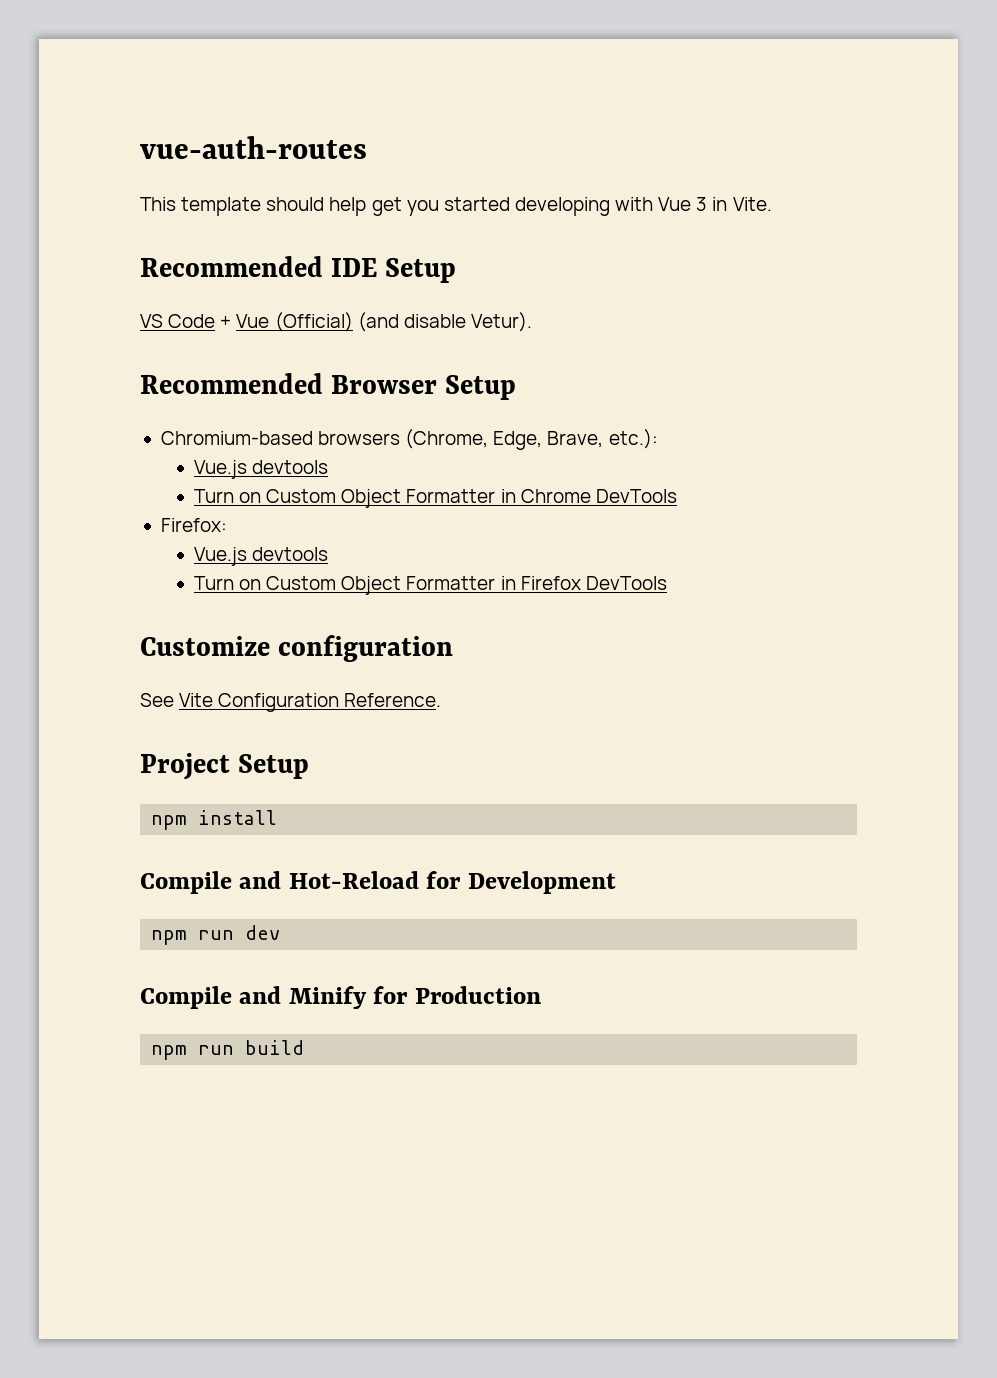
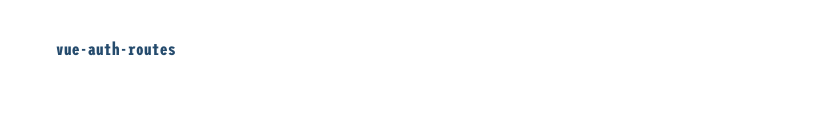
- This template should help get you started developing with Vue 3 in Vite.
- Recommended IDE Setup
- VS Code + Vue (Official) (and disable Vetur).
- Recommended Browser Setup
- Chromium-based browsers (Chrome, Edge, Brave, etc.):
- Vue.js devtools
- Turn on Custom Object Formatter in Chrome DevTools
- Firefox:
- Vue.js devtools
- Turn on Custom Object Formatter in Firefox DevTools
- Customize configuration
- See Vite Configuration Reference.
- Project Setup
- npm install
- Compile and Hot-Reload for Development
- npm run dev
- Compile and Minify for Production
- npm run build

